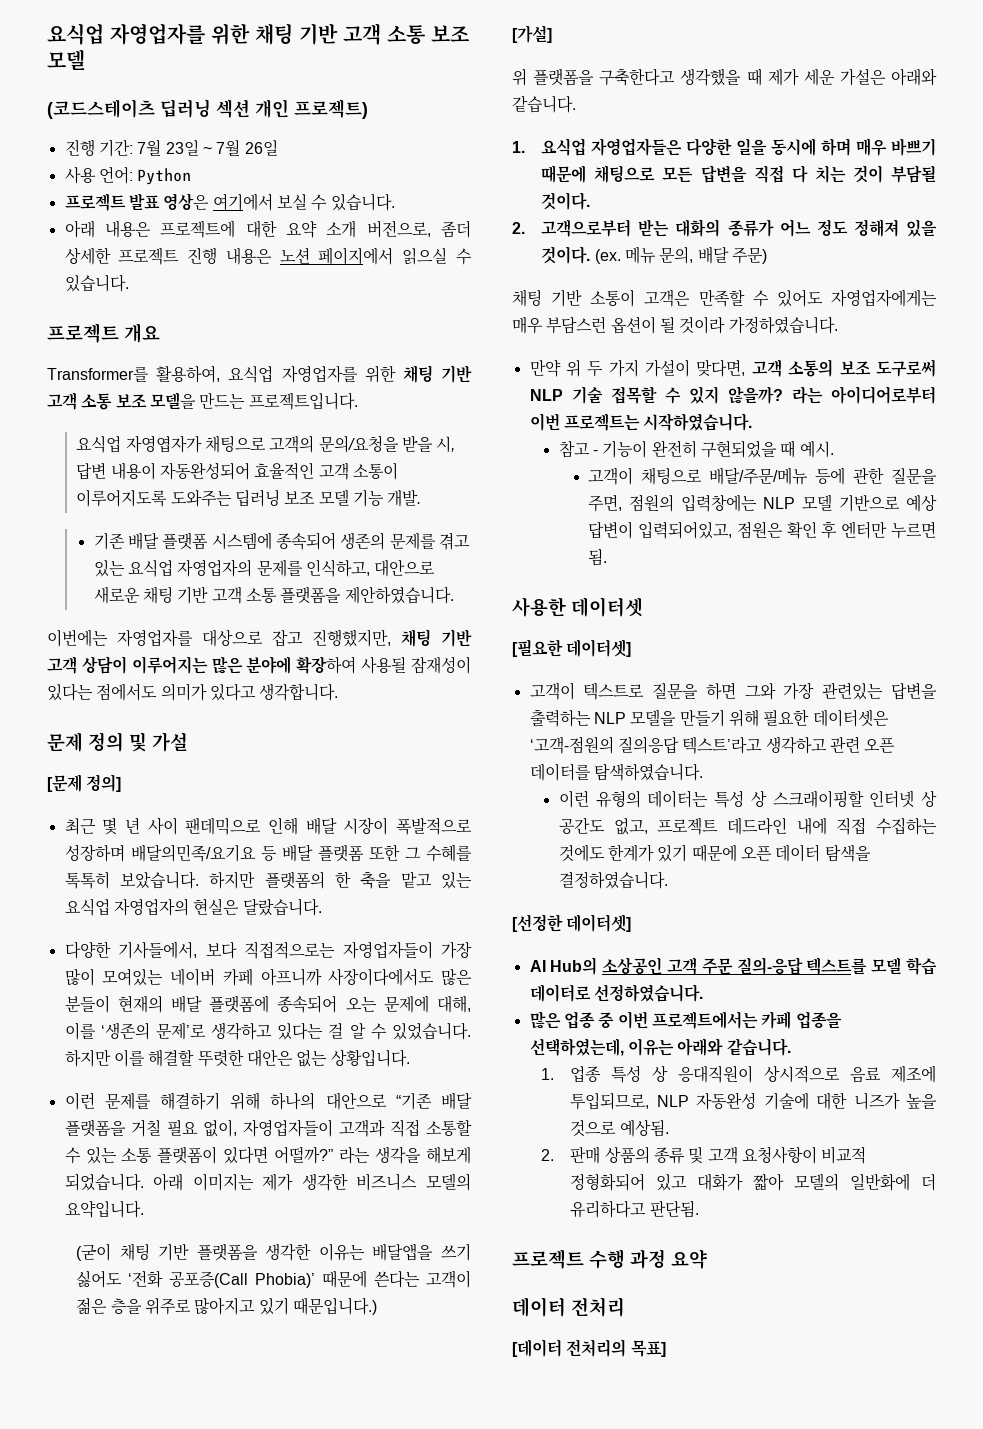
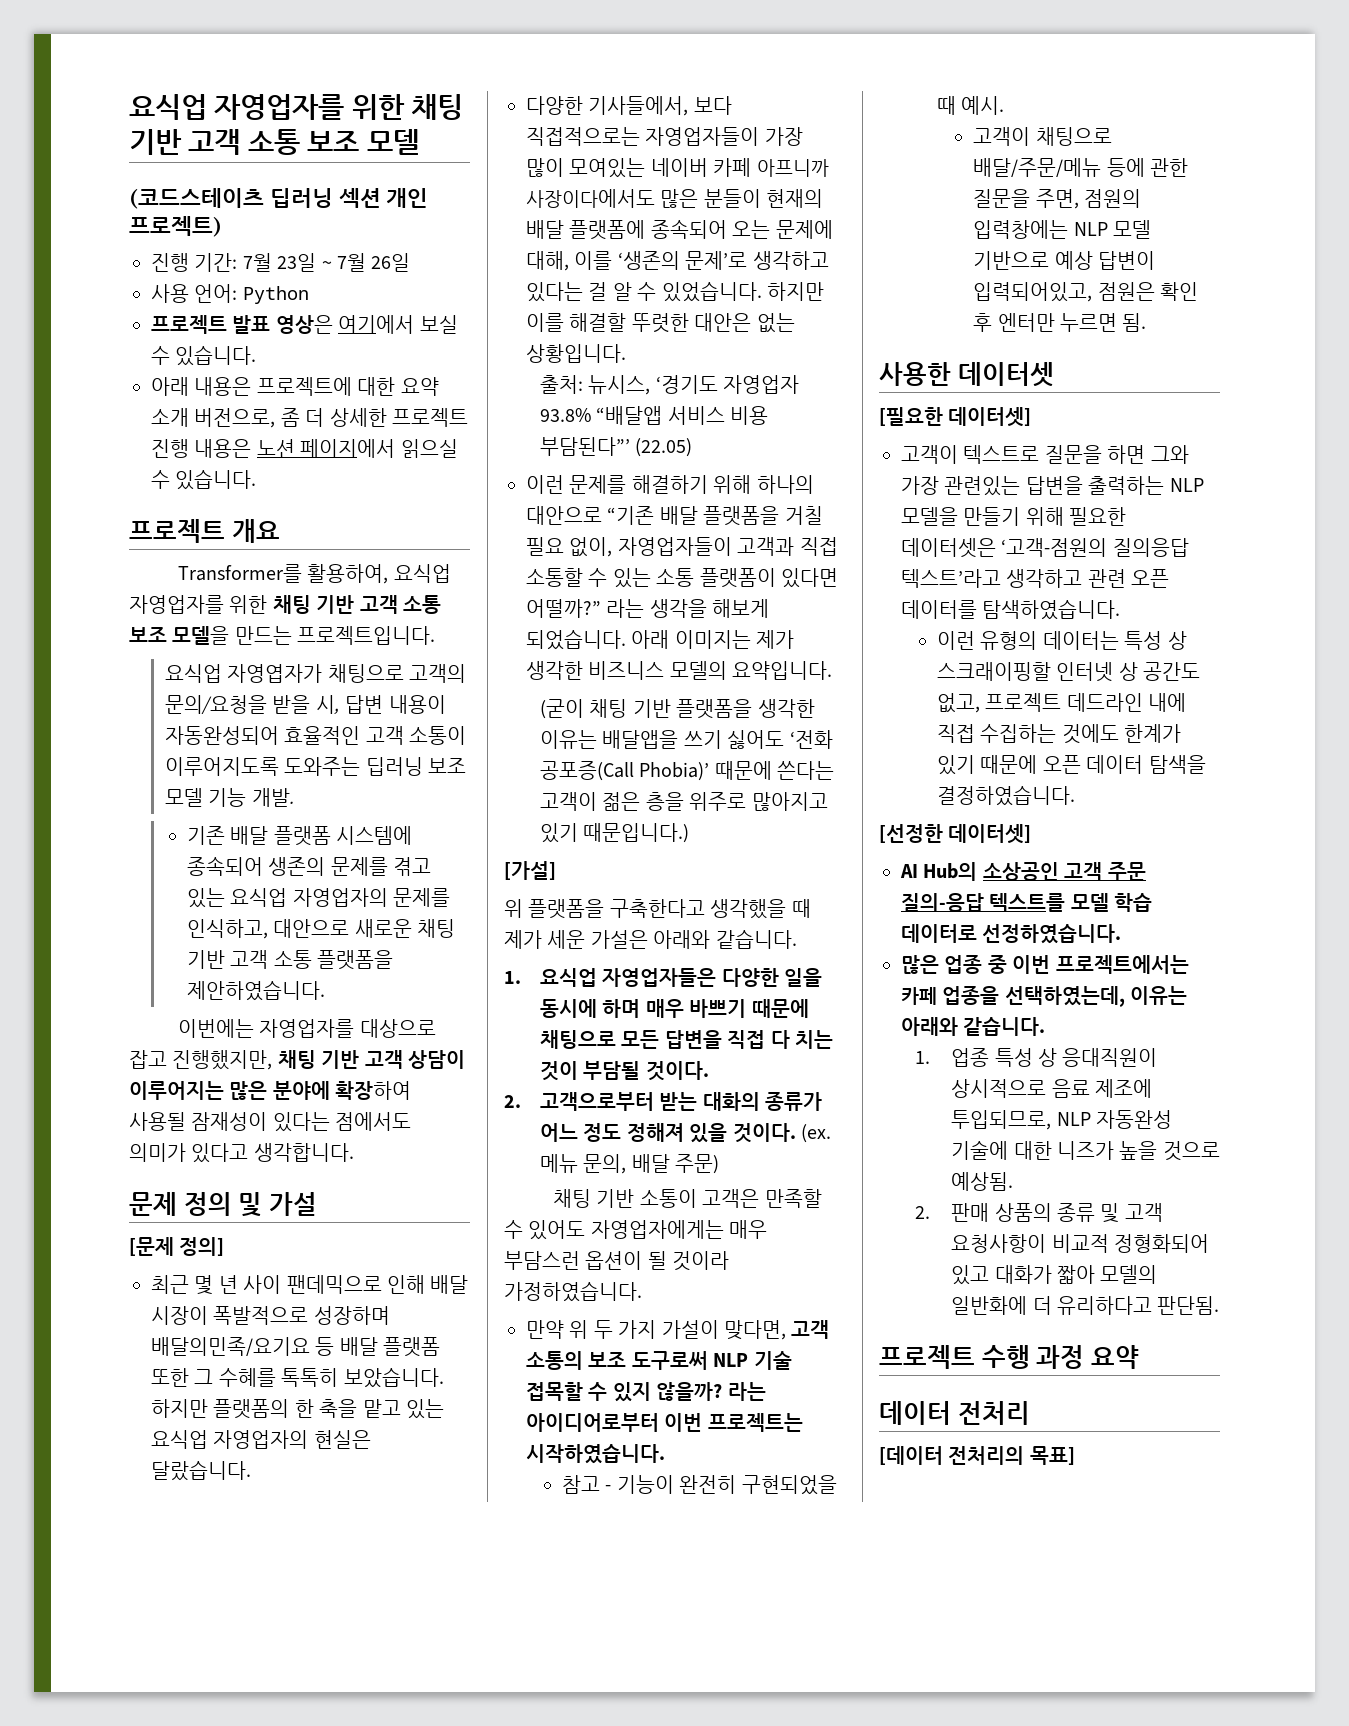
- 아래 내용은 프로젝트에 대한 요약 소개 버전으로, 좀더 상세한 프로젝트 진행 내용은 노션 페이지에서 읽으실 수 있습니다.
+ 아래 내용은 프로젝트에 대한 요약 소개 버전으로, 좀 더 상세한 프로젝트 진행 내용은 노션 페이지에서 읽으실 수 있습니다.
+ 출처: 뉴시스, ‘경기도 자영업자 93.8% “배달앱 서비스 비용 부담된다”’ (22.05)

